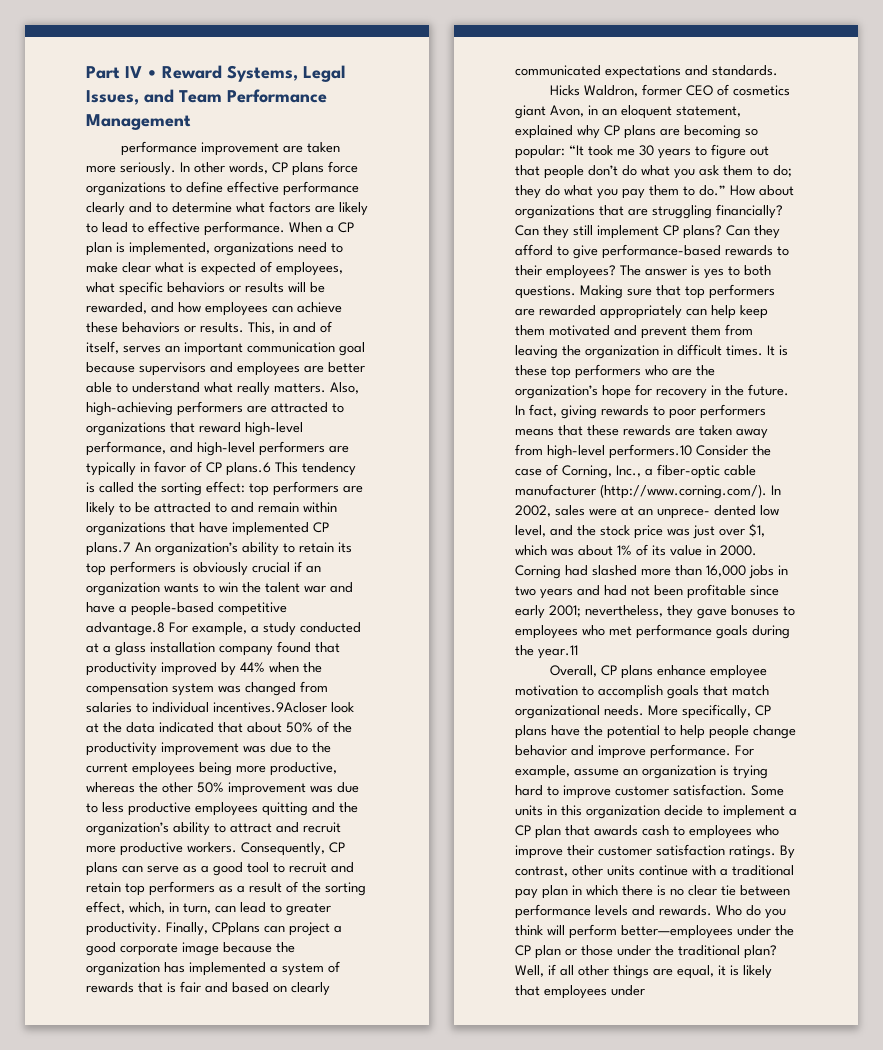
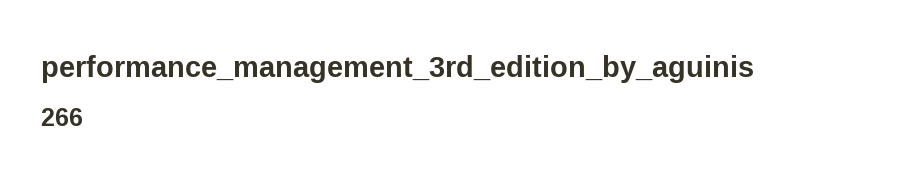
- Part IV • Reward Systems, Legal Issues, and Team Performance Management
- performance improvement are taken more seriously. In other words, CP plans force organizations to define effective performance clearly and to determine what factors are likely to lead to effective performance. When a CP plan is implemented, organizations need to make clear what is expected of employees, what specific behaviors or results will be rewarded, and how employees can achieve these behaviors or results. This, in and of itself, serves an important communication goal because supervisors and employees are better able to understand what really matters. Also, high-achieving performers are attracted to organizations that reward high-level performance, and high-level performers are typically in favor of CP plans.6 This tendency is called the sorting effect: top performers are likely to be attracted to and remain within organizations that have implemented CP plans.7 An organization’s ability to retain its top performers is obviously crucial if an organization wants to win the talent war and have a people-based competitive advantage.8 For example, a study conducted at a glass installation company found that productivity improved by 44% when the compensation system was changed from salaries to individual incentives.9Acloser look at the data indicated that about 50% of the productivity improvement was due to the current employees being more productive, whereas the other 50% improvement was due to less productive employees quitting and the organization’s ability to attract and recruit more productive workers. Consequently, CP plans can serve as a good tool to recruit and retain top performers as a result of the sorting effect, which, in turn, can lead to greater productivity. Finally, CPplans can project a good corporate image because the organization has implemented a system of rewards that is fair and based on clearly communicated expectations and standards.
- Hicks Waldron, former CEO of cosmetics giant Avon, in an eloquent statement, explained why CP plans are becoming so popular: “It took me 30 years to figure out that people don’t do what you ask them to do; they do what you pay them to do.” How about organizations that are struggling financially? Can they still implement CP plans? Can they afford to give performance-based rewards to their employees? The answer is yes to both questions. Making sure that top performers are rewarded appropriately can help keep them motivated and prevent them from leaving the organization in difficult times. It is these top performers who are the organization’s hope for recovery in the future. In fact, giving rewards to poor performers means that these rewards are taken away from high-level performers.10 Consider the case of Corning, Inc., a fiber-optic cable manufacturer (http://www.corning.com/). In 2002, sales were at an unprece- dented low level, and the stock price was just over $1, which was about 1% of its value in 2000. Corning had slashed more than 16,000 jobs in two years and had not been profitable since early 2001; nevertheless, they gave bonuses to employees who met performance goals during the year.11
- Overall, CP plans enhance employee motivation to accomplish goals that match organizational needs. More specifically, CP plans have the potential to help people change behavior and improve performance. For example, assume an organization is trying hard to improve customer satisfaction. Some units in this organization decide to implement a CP plan that awards cash to employees who improve their customer satisfaction ratings. By contrast, other units continue with a traditional pay plan in which there is no clear tie between performance levels and rewards. Who do you think will perform better—employees under the CP plan or those under the traditional plan? Well, if all other things are equal, it is likely that employees under
+ performance_management_3rd_edition_by_aguinis
+ 266

